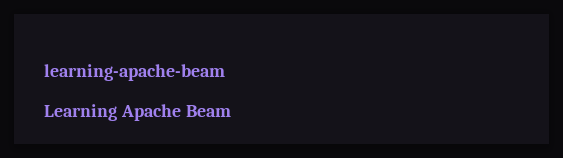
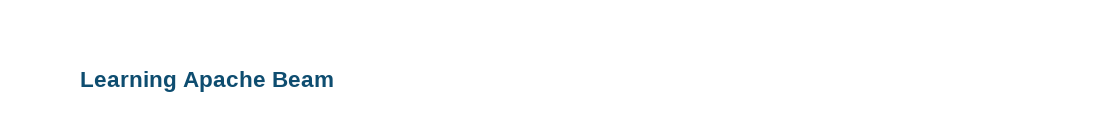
- learning-apache-beam

